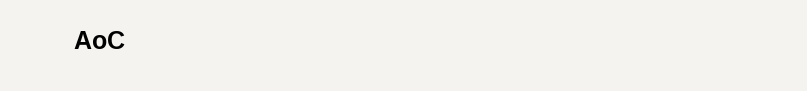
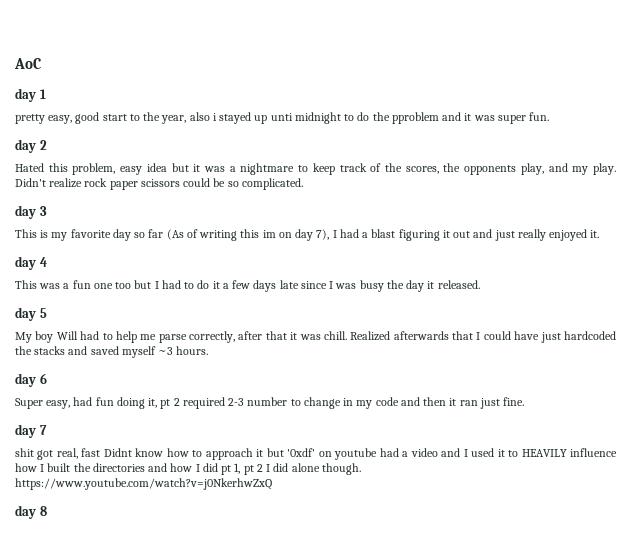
+ day 1
+ pretty easy, good start to the year, also i stayed up unti midnight to do the pproblem and it was super fun.
+ day 2
+ Hated this problem, easy idea but it was a nightmare to keep track of the scores, the opponents play, and my play. Didn't realize rock paper scissors could be so complicated.
+ day 3
+ This is my favorite day so far (As of writing this im on day 7), I had a blast figuring it out and just really enjoyed it.
+ day 4
+ This was a fun one too but I had to do it a few days late since I was busy the day it released.
+ day 5
+ My boy Will had to help me parse correctly, after that it was chill. Realized afterwards that I could have just hardcoded the stacks and saved myself ~3 hours.
+ day 6
+ Super easy, had fun doing it, pt 2 required 2-3 number to change in my code and then it ran just fine.
+ day 7
+ shit got real, fast Didnt know how to approach it but '0xdf' on youtube had a video and I used it to HEAVILY influence how I built the directories and how I did pt 1, pt 2 I did alone though. https://www.youtube.com/watch?v=j0NkerhwZxQ
+ day 8

